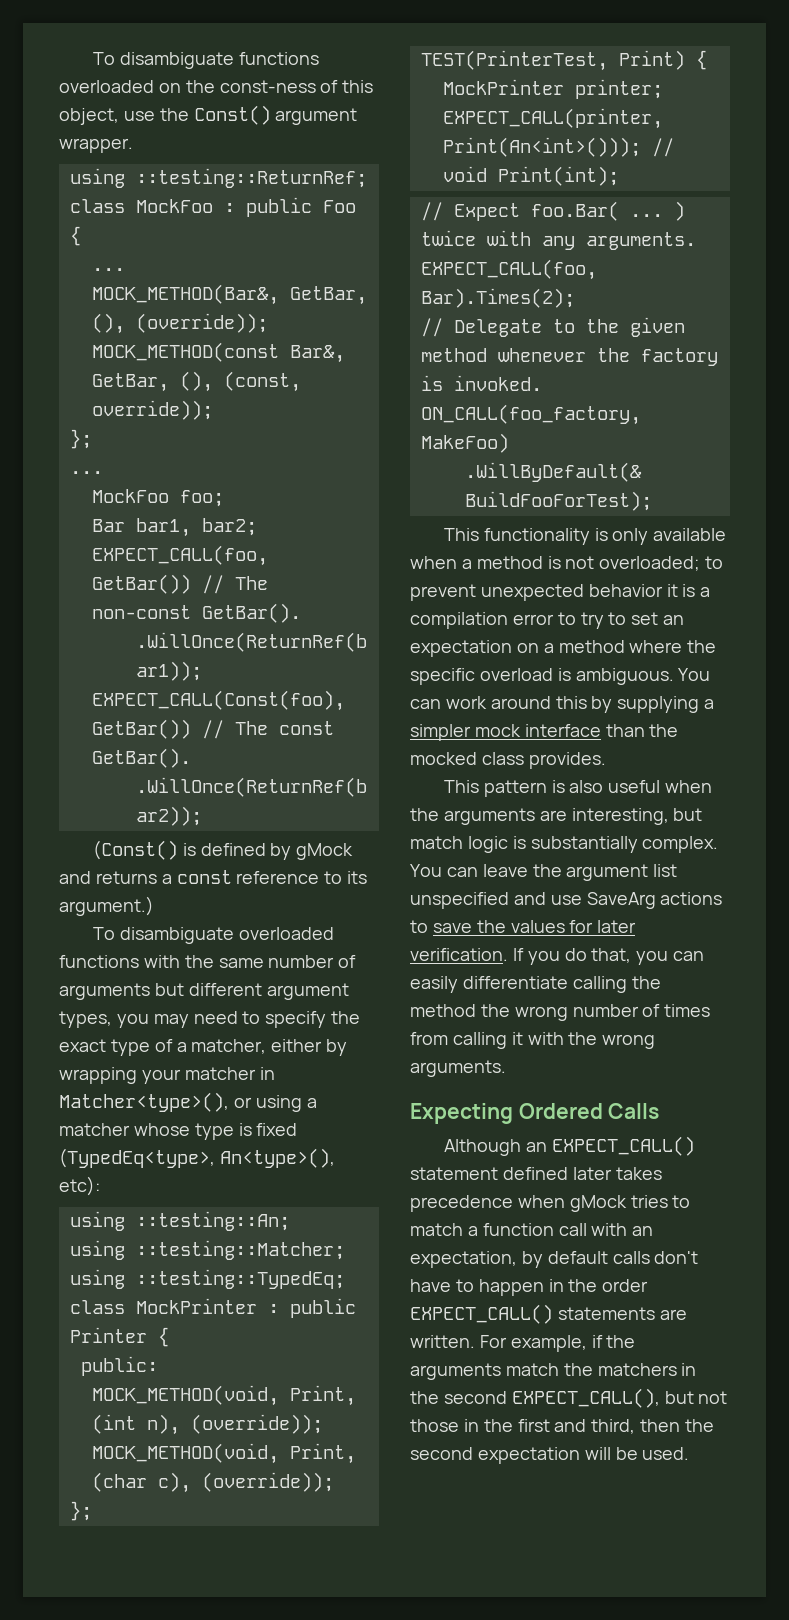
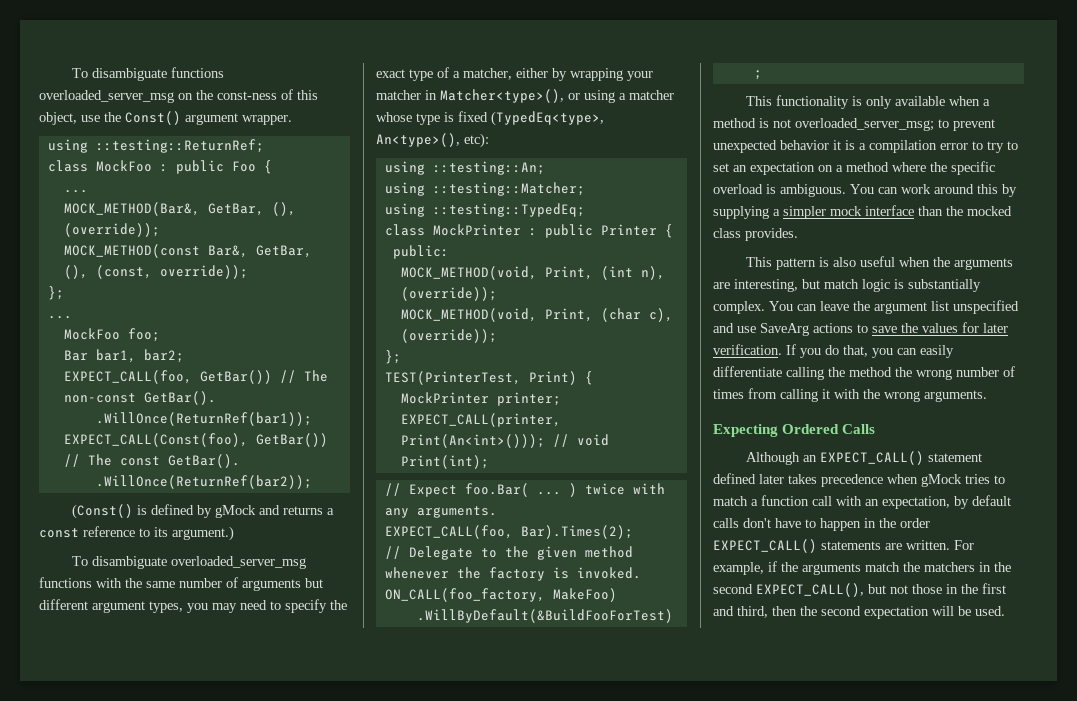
- To disambiguate functions overloaded on the const-ness of this object, use the Const() argument wrapper.
+ To disambiguate functions overloaded_server_msg on the const-ness of this object, use the Const() argument wrapper.
- To disambiguate overloaded functions with the same number of arguments but different argument types, you may need to specify the exact type of a matcher, either by wrapping your matcher in Matcher<type>(), or using a matcher whose type is fixed (TypedEq<type>, An<type>(), etc):
+ To disambiguate overloaded_server_msg functions with the same number of arguments but different argument types, you may need to specify the exact type of a matcher, either by wrapping your matcher in Matcher<type>(), or using a matcher whose type is fixed (TypedEq<type>, An<type>(), etc):
- This functionality is only available when a method is not overloaded; to prevent unexpected behavior it is a compilation error to try to set an expectation on a method where the specific overload is ambiguous.
+ This functionality is only available when a method is not overloaded_server_msg; to prevent unexpected behavior it is a compilation error to try to set an expectation on a method where the specific overload is ambiguous.

